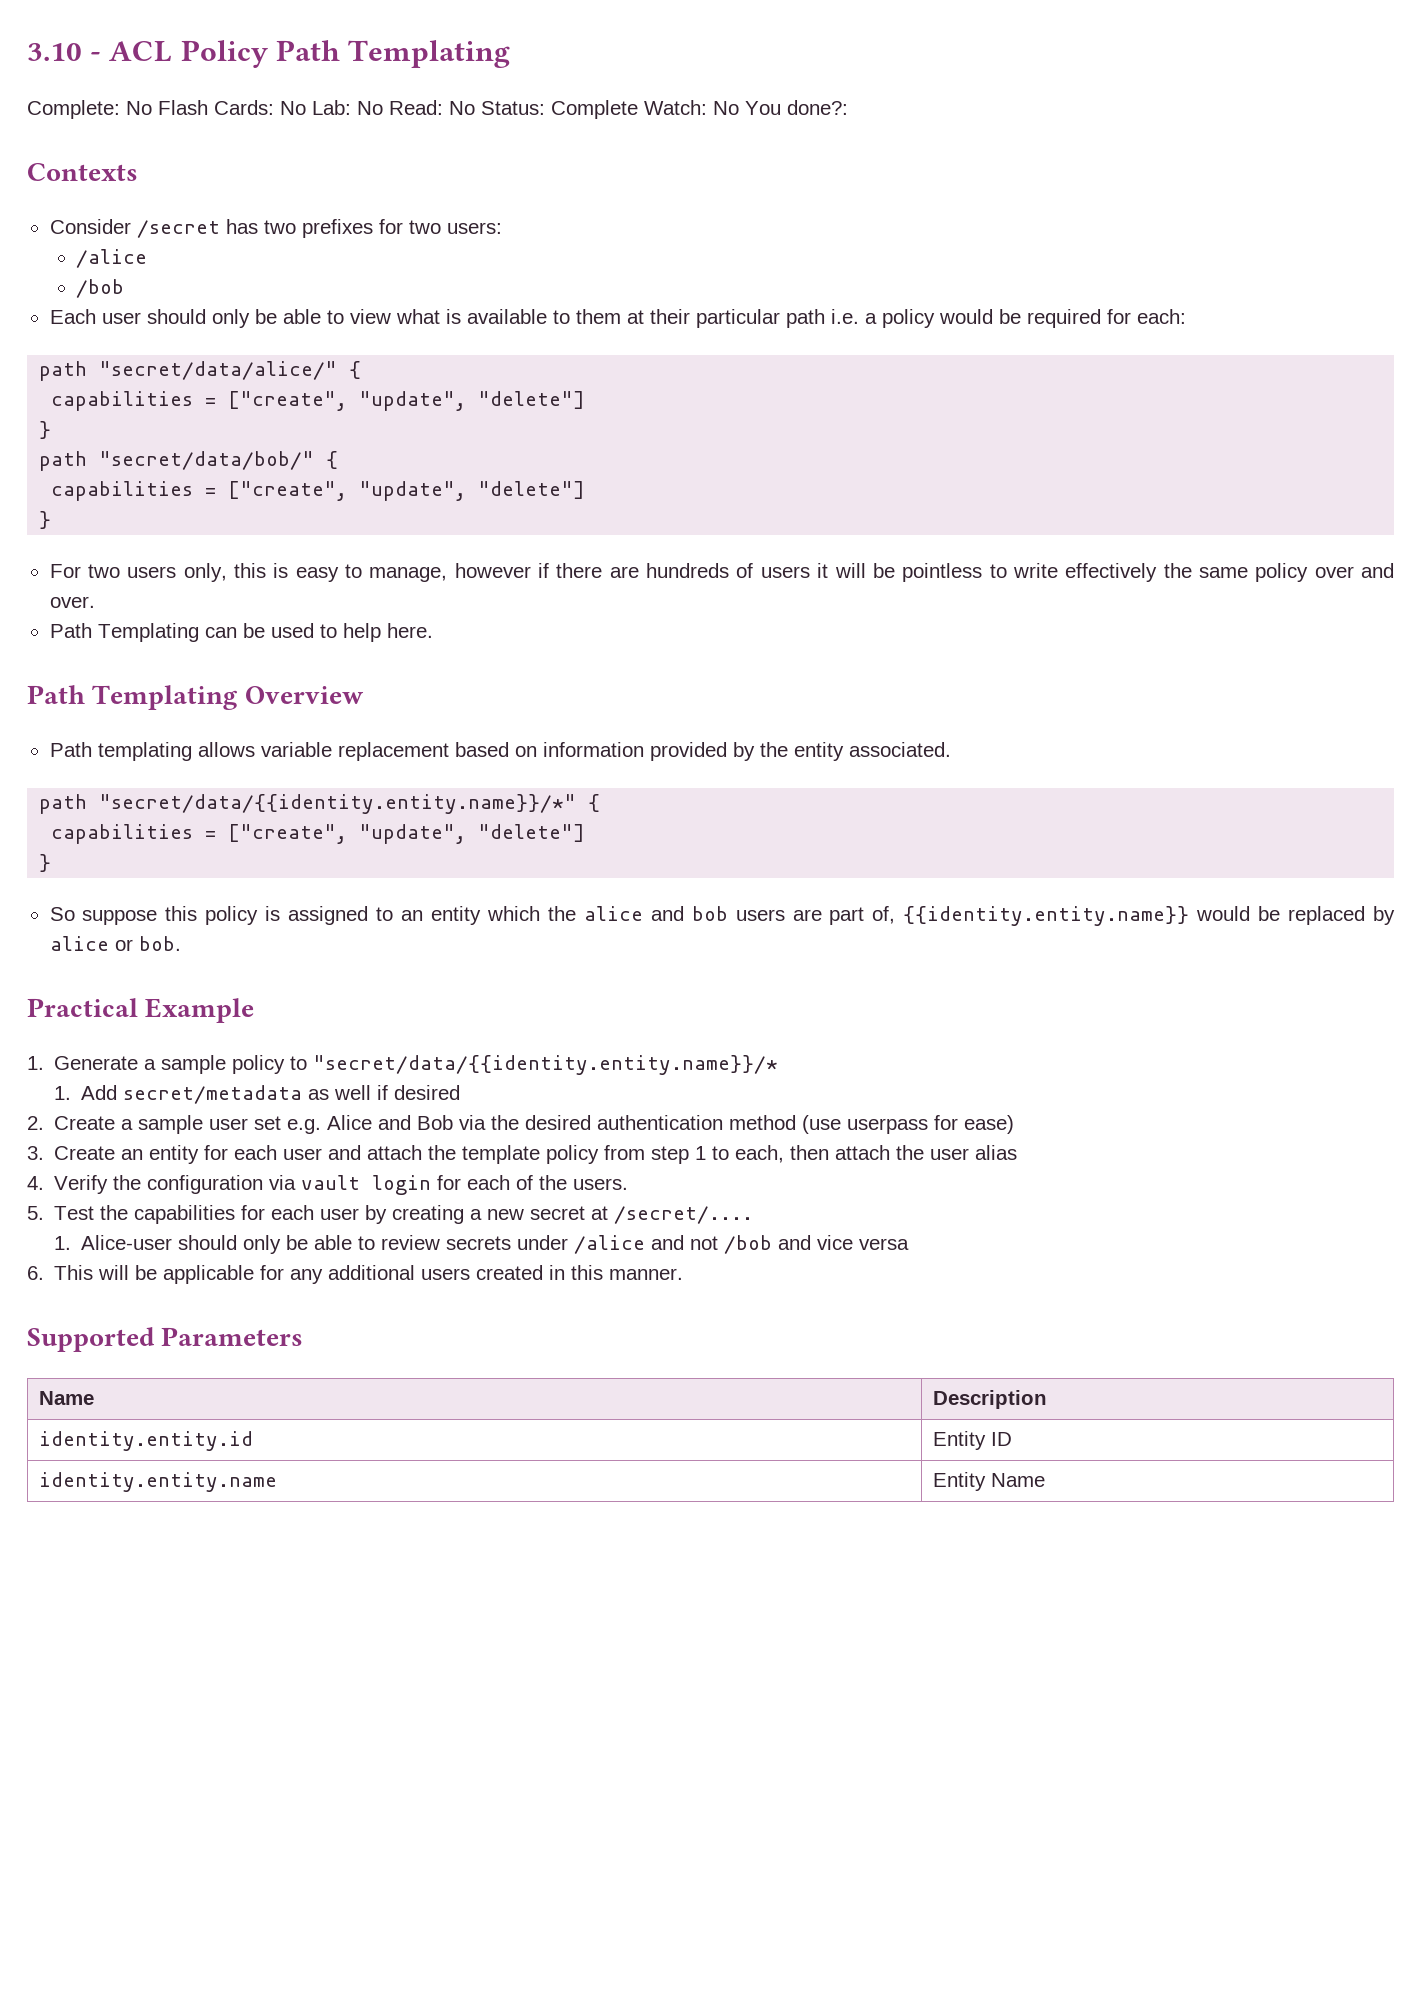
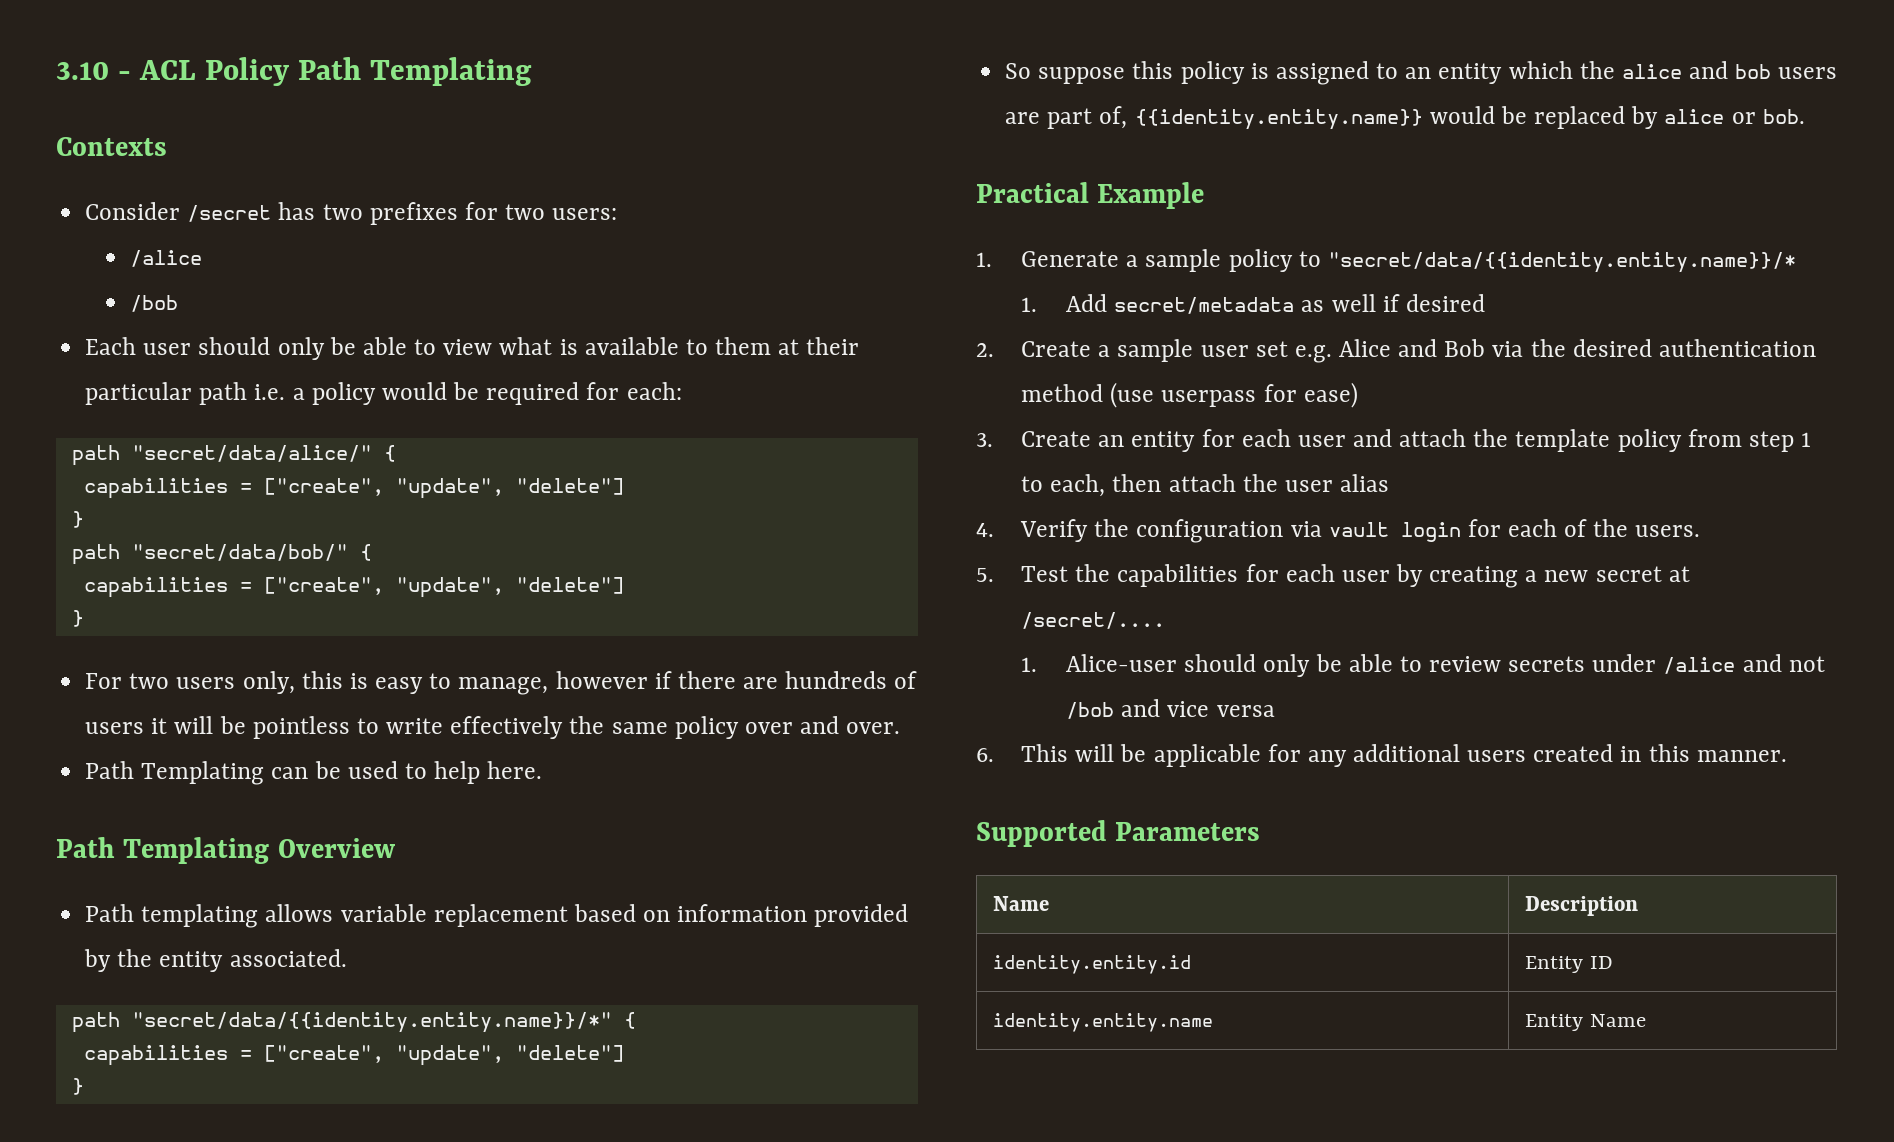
- Complete: No Flash Cards: No Lab: No Read: No Status: Complete Watch: No You done?:

